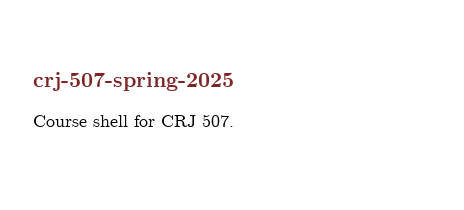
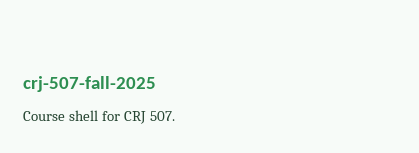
- crj-507-spring-2025
+ crj-507-fall-2025

